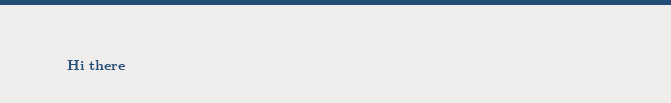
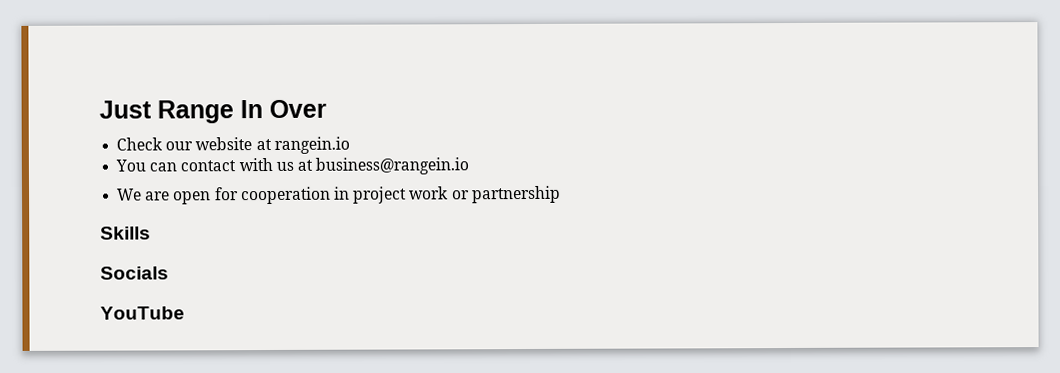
- Hi there
+ Just Range In Over
+ Check our website at rangein.io
+ You can contact with us at business@rangein.io
+ We are open for cooperation in project work or partnership
+ Skills
+ Socials
+ YouTube

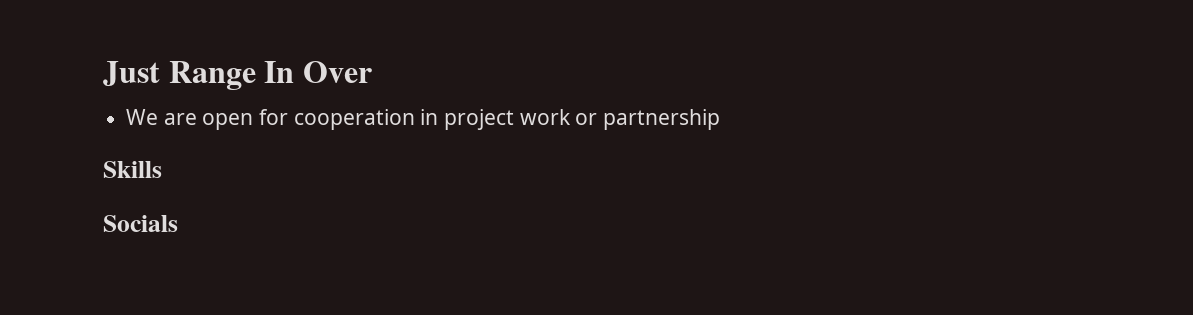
- Check our website at rangein.io
- You can contact with us at business@rangein.io
- YouTube

